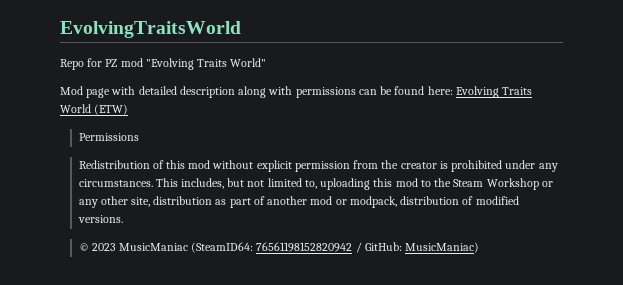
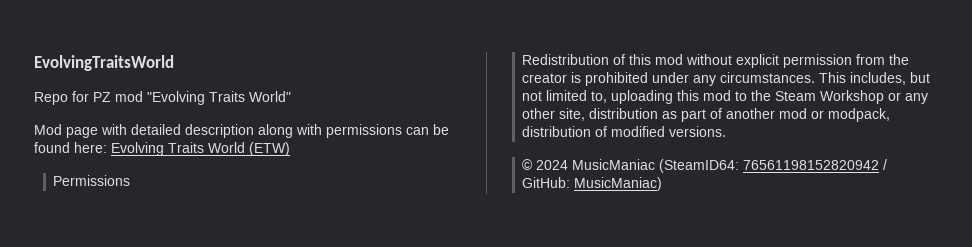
- © 2023 MusicManiac (SteamID64: 76561198152820942 / GitHub: MusicManiac)
+ © 2024 MusicManiac (SteamID64: 76561198152820942 / GitHub: MusicManiac)

